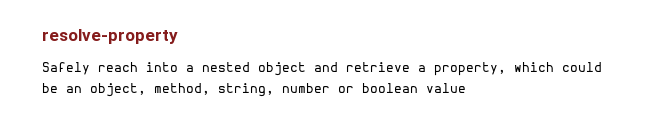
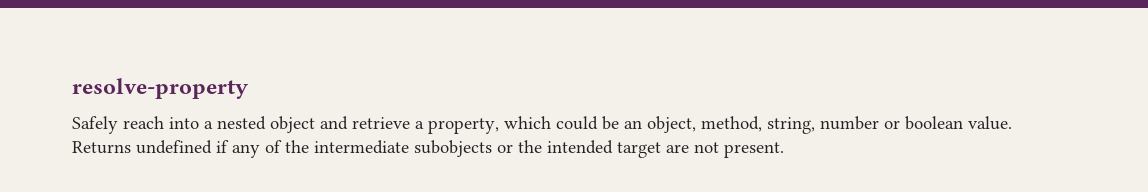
- Safely reach into a nested object and retrieve a property, which could be an object, method, string, number or boolean value
+ Safely reach into a nested object and retrieve a property, which could be an object, method, string, number or boolean value. Returns undefined if any of the intermediate subobjects or the intended target are not present.

